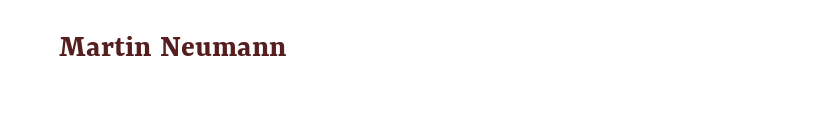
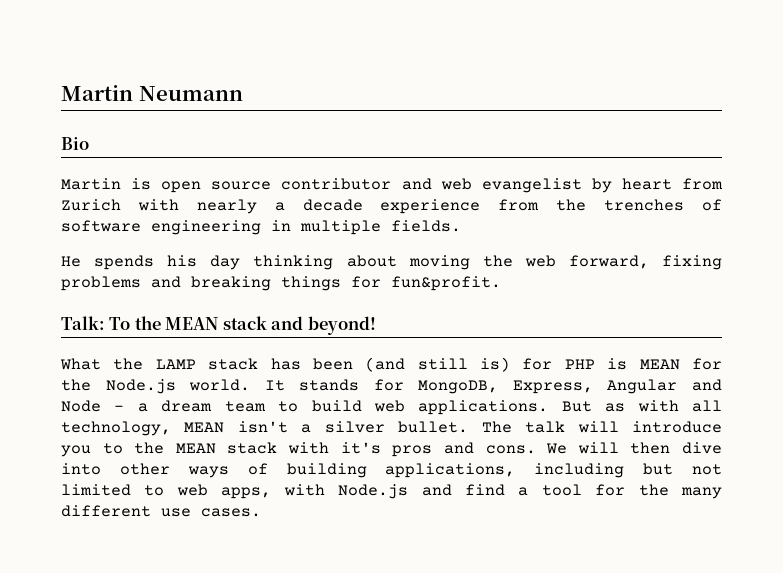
+ Bio
+ Martin is open source contributor and web evangelist by heart from Zurich with nearly a decade experience from the trenches of software engineering in multiple fields.
+ He spends his day thinking about moving the web forward, fixing problems and breaking things for fun&profit.
+ Talk: To the MEAN stack and beyond!
+ What the LAMP stack has been (and still is) for PHP is MEAN for the Node.js world. It stands for MongoDB, Express, Angular and Node - a dream team to build web applications. But as with all technology, MEAN isn't a silver bullet. The talk will introduce you to the MEAN stack with it's pros and cons. We will then dive into other ways of building applications, including but not limited to web apps, with Node.js and find a tool for the many different use cases.

